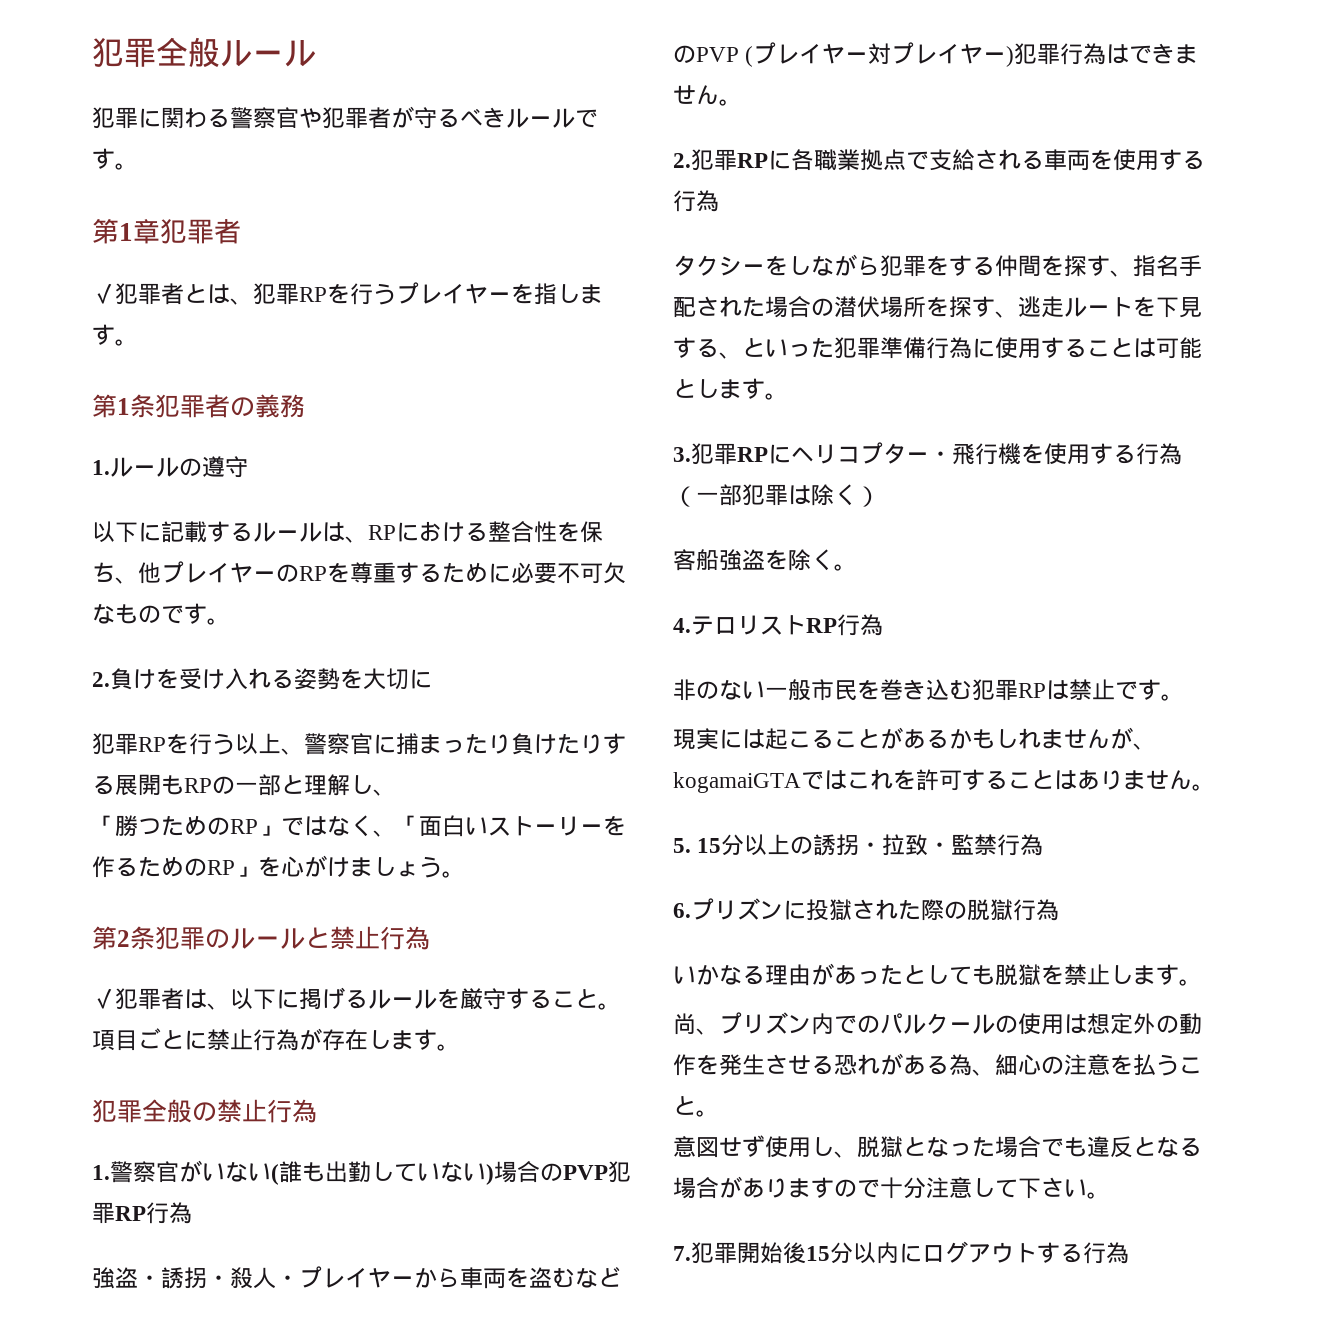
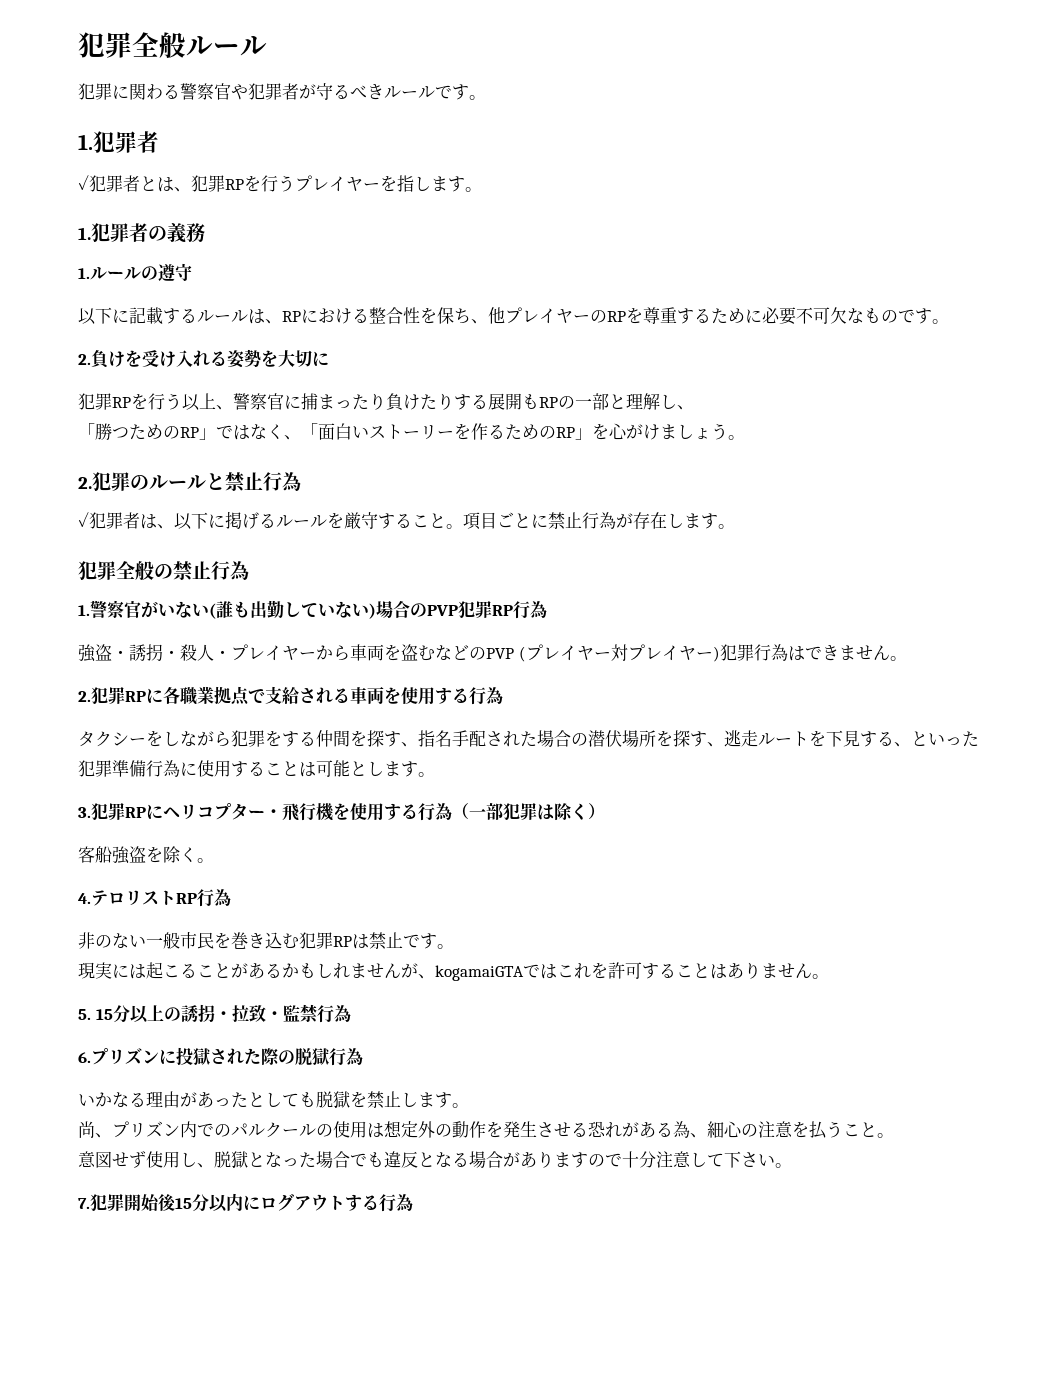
  犯罪に関わる警察官や犯罪者が守るべきルールです。
- 第1章犯罪者
+ 1.犯罪者
- 第1条犯罪者の義務
+ 1.犯罪者の義務
- 第2条犯罪のルールと禁止行為
+ 2.犯罪のルールと禁止行為

